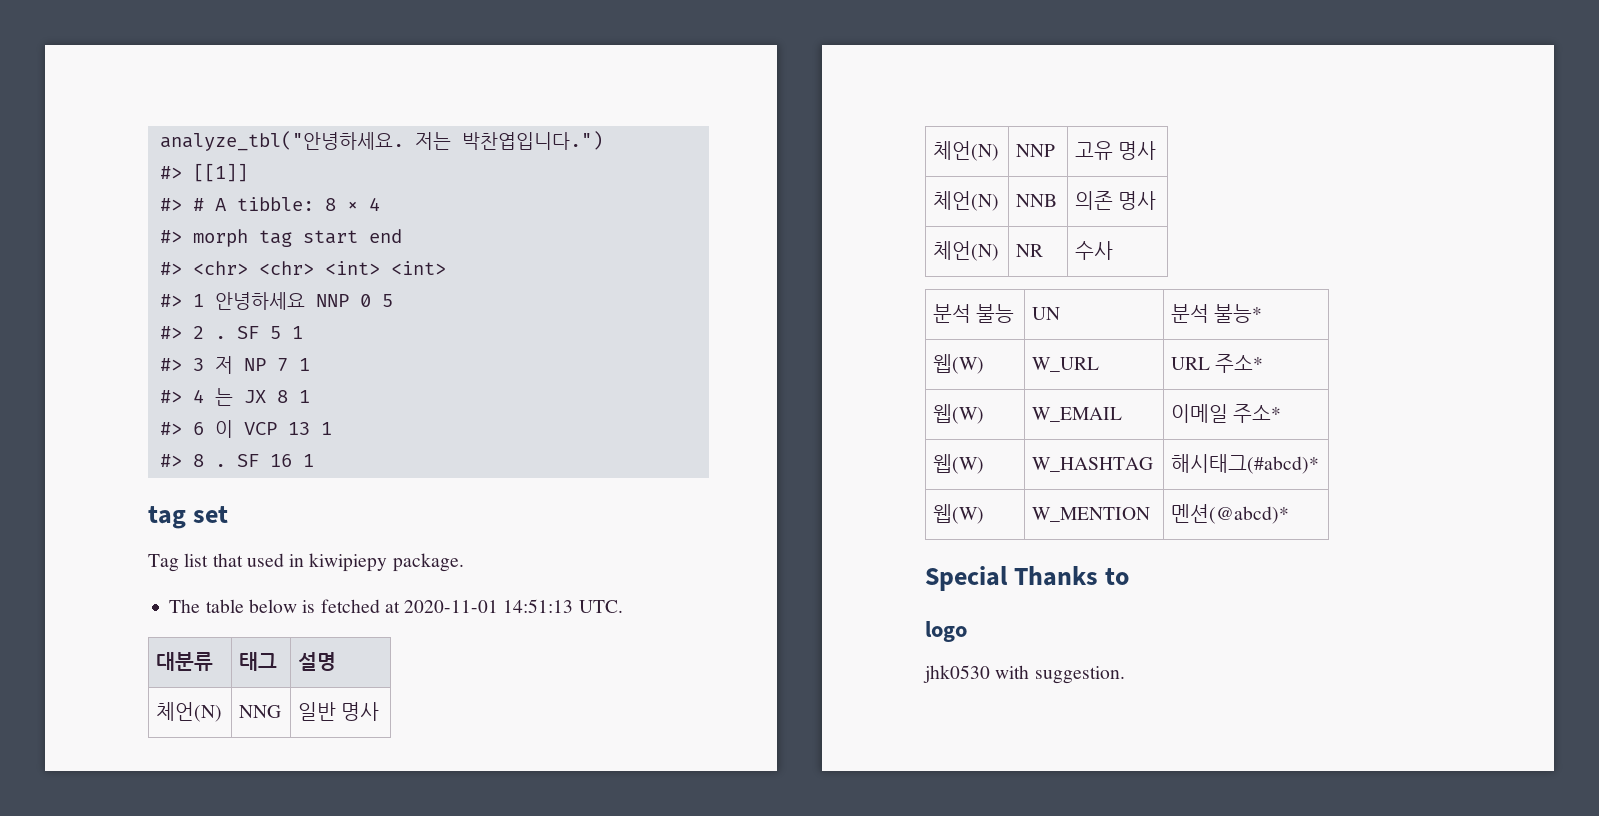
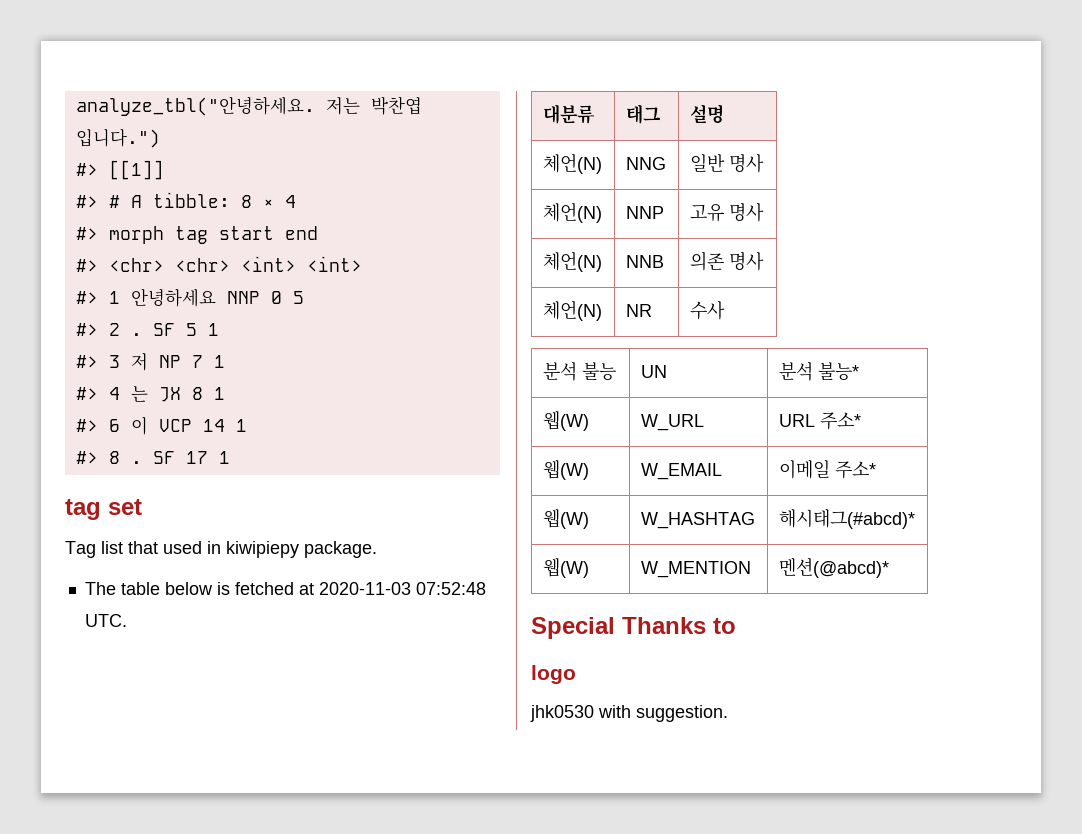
- 저는 박찬엽입니다.")
+ 저는 박찬엽 입니다.")
- #> 6 이 VCP 13 1
+ #> 6 이 VCP 14 1
- SF 16 1
+ SF 17 1
- The table below is fetched at 2020-11-01 14:51:13 UTC.
+ The table below is fetched at 2020-11-03 07:52:48 UTC.

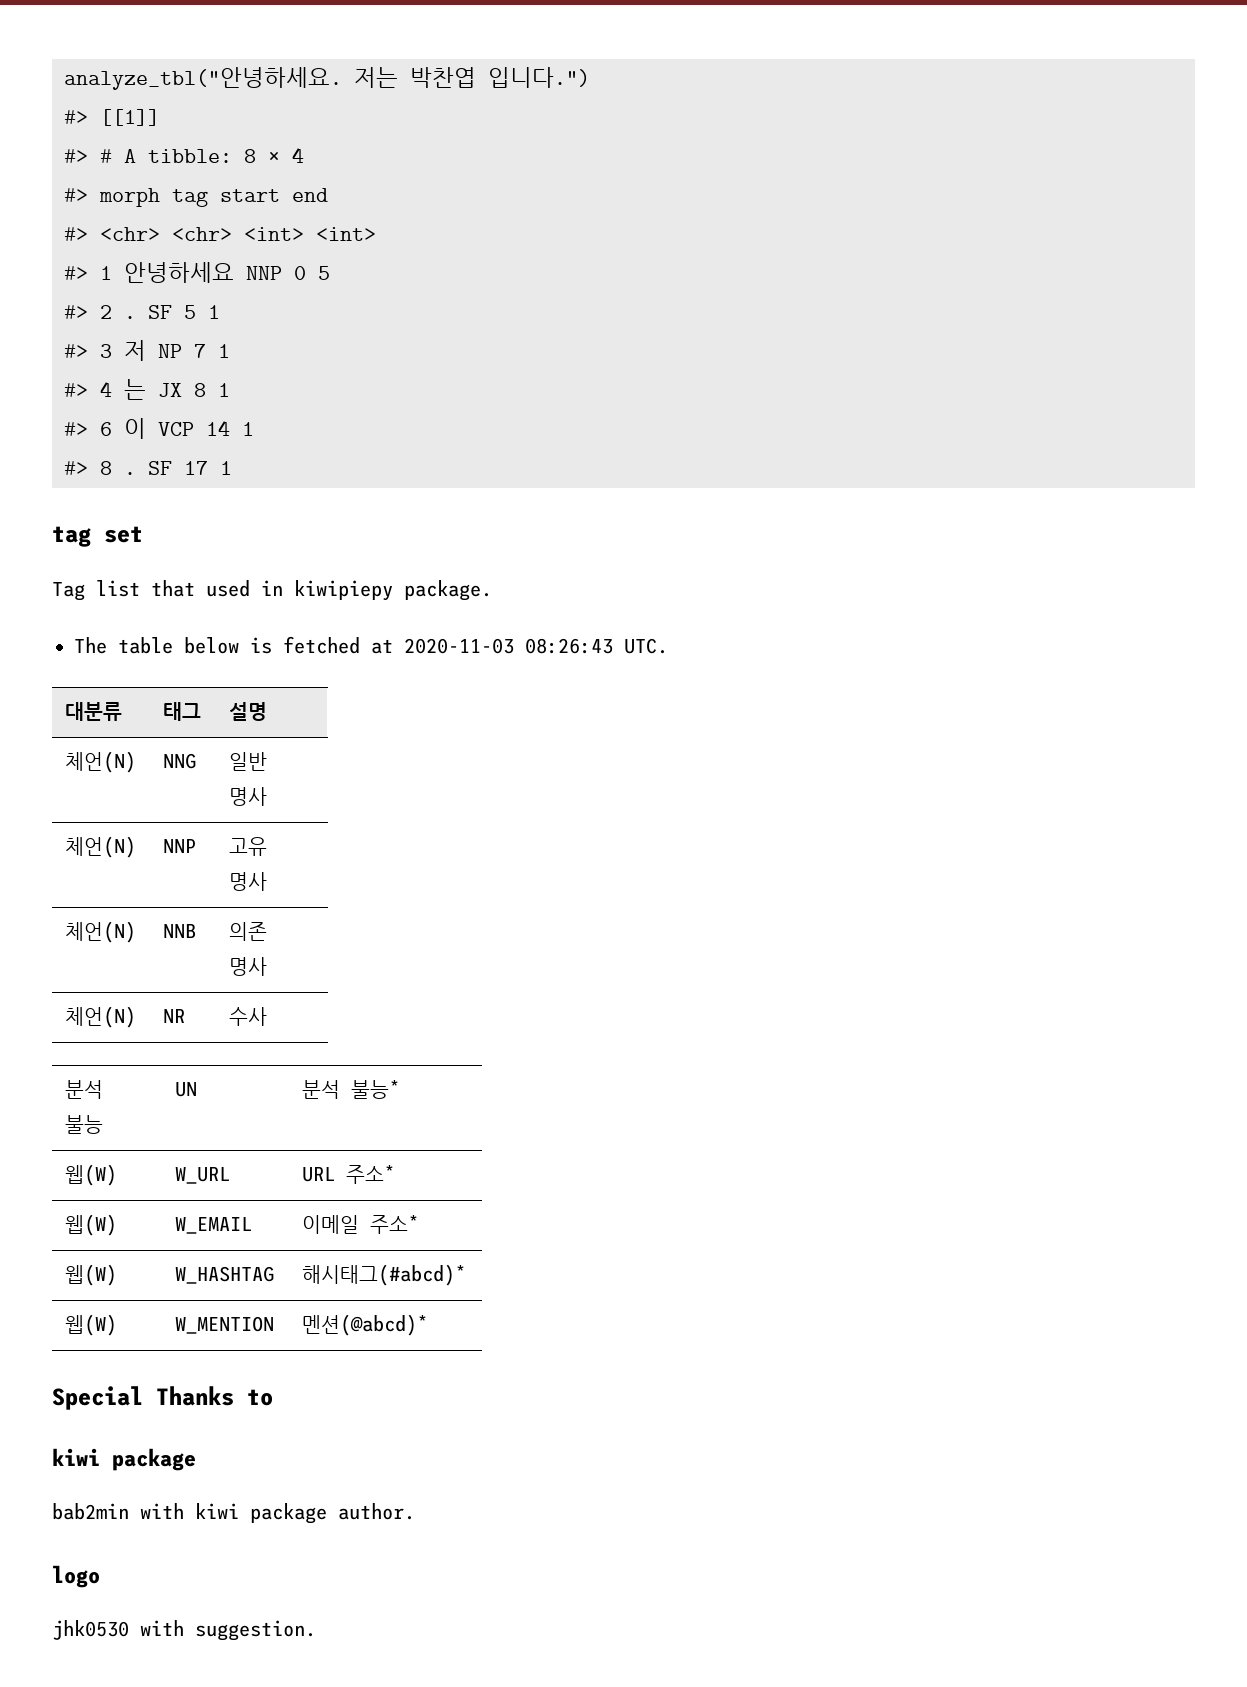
- The table below is fetched at 2020-11-03 07:52:48 UTC.
+ The table below is fetched at 2020-11-03 08:26:43 UTC.
  Special Thanks to
+ kiwi package
+ bab2min with kiwi package author.

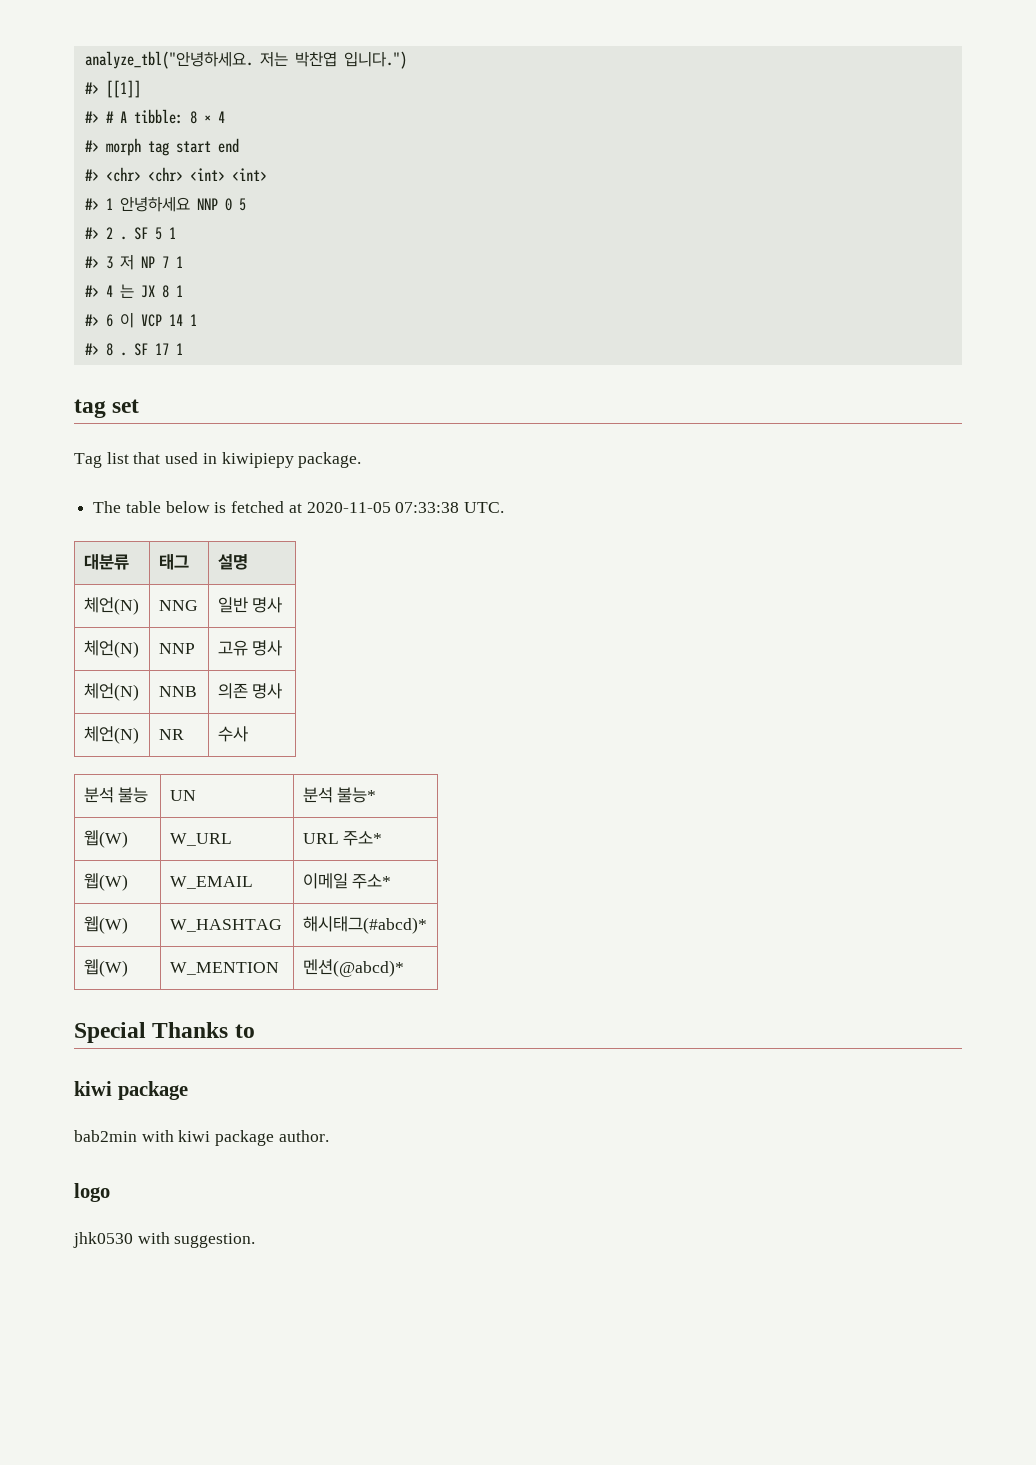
- The table below is fetched at 2020-11-03 08:26:43 UTC.
+ The table below is fetched at 2020-11-05 07:33:38 UTC.

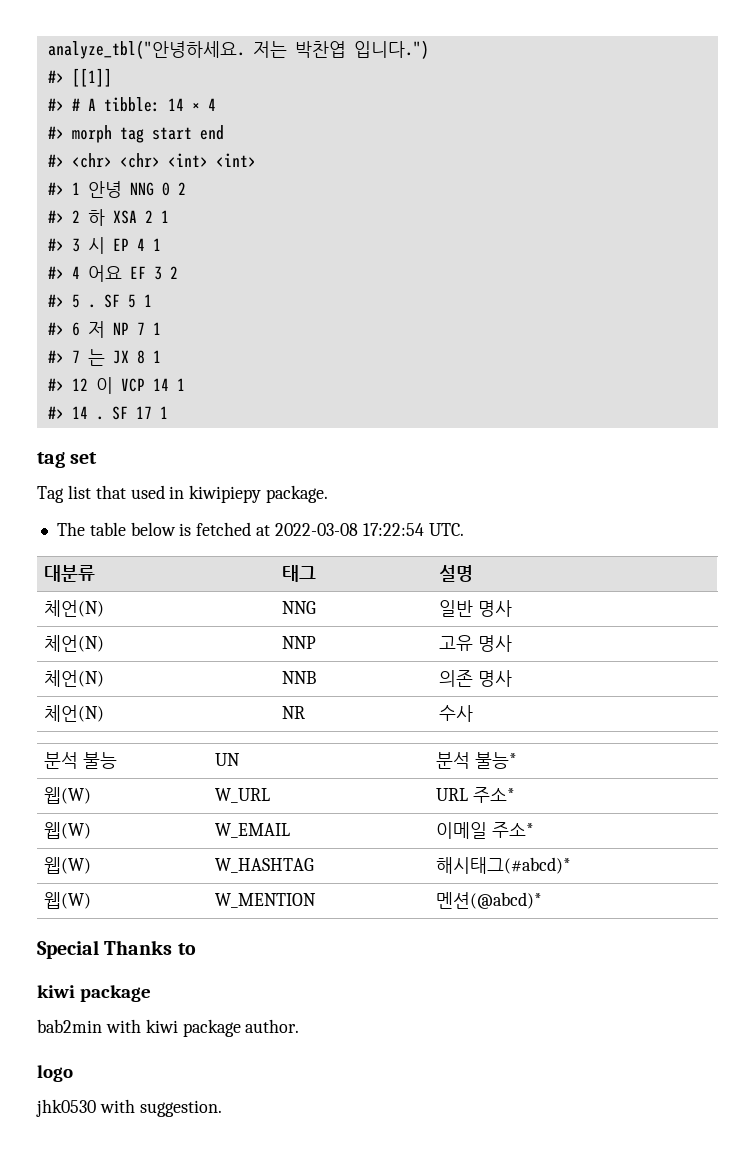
- #> # A tibble: 8 × 4
+ #> # A tibble: 14 × 4
- #> 1 안녕하세요 NNP 0 5
- #> 2 .
+ #> 1 안녕 NNG 0 2
+ #> 2 하 XSA 2 1
+ #> 3 시 EP 4 1
+ #> 4 어요 EF 3 2
+ #> 5 .
- #> 3 저 NP 7 1
+ #> 6 저 NP 7 1
- #> 4 는 JX 8 1
+ #> 7 는 JX 8 1
- #> 6 이 VCP 14 1
+ #> 12 이 VCP 14 1
- #> 8 .
+ #> 14 .
- The table below is fetched at 2020-11-05 07:33:38 UTC.
+ The table below is fetched at 2022-03-08 17:22:54 UTC.

